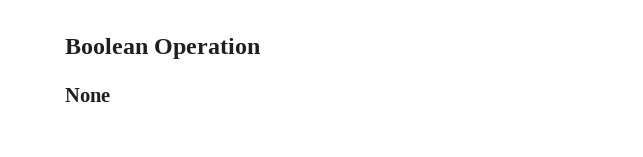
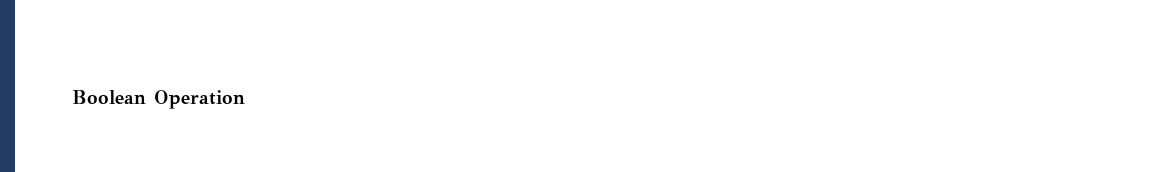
- None

